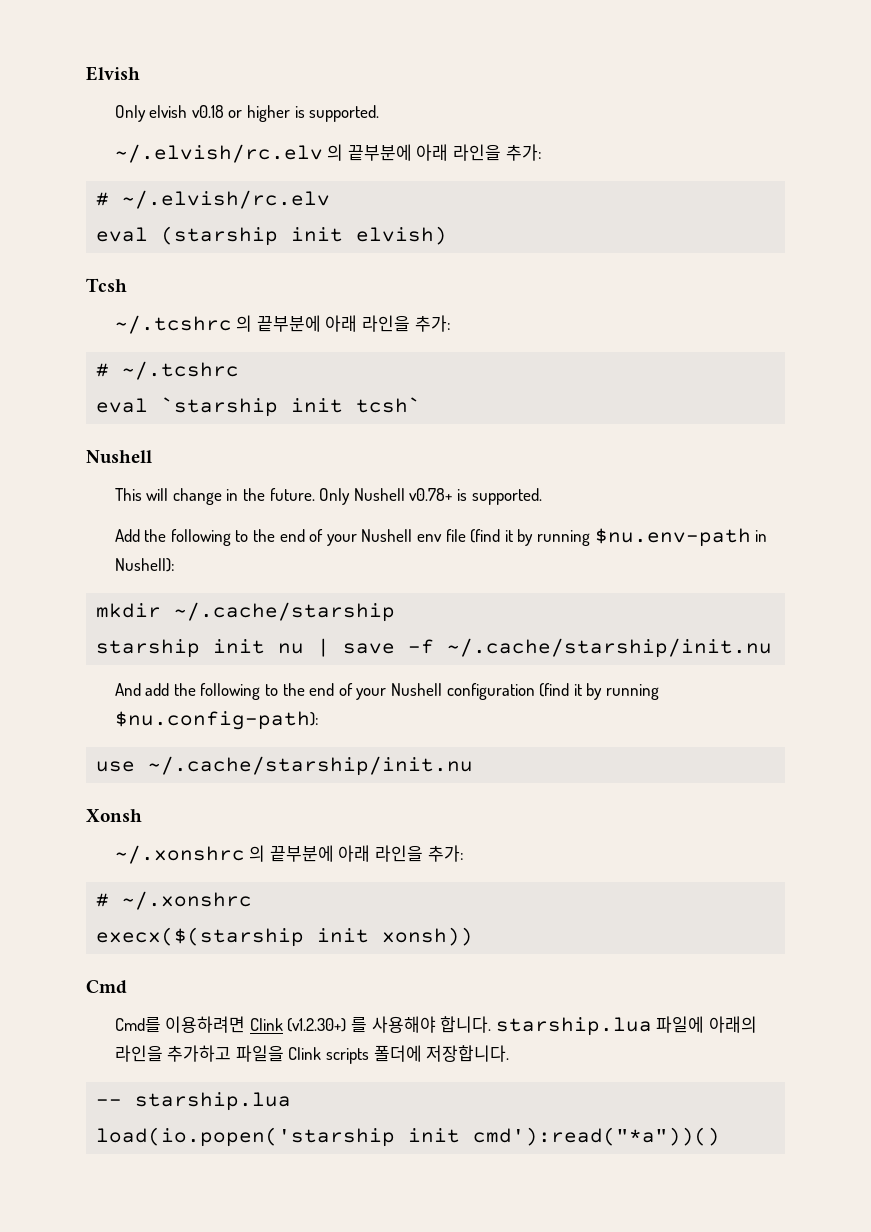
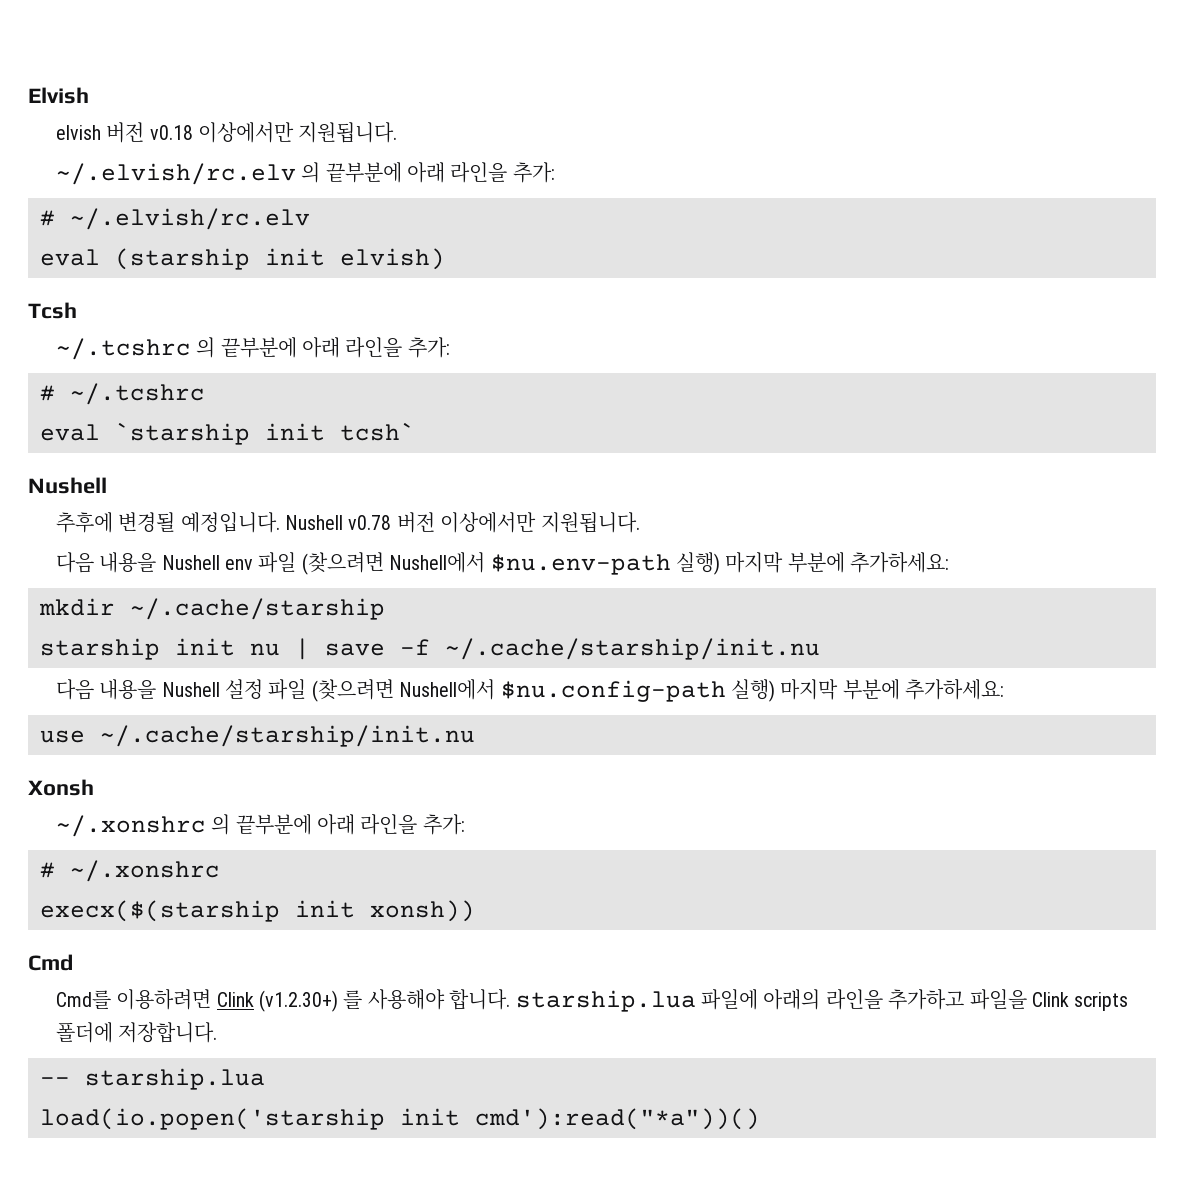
- Only elvish v0.18 or higher is supported.
+ elvish 버전 v0.18 이상에서만 지원됩니다.
- This will change in the future. Only Nushell v0.78+ is supported.
- Add the following to the end of your Nushell env file (find it by running $nu.env-path in Nushell):
+ 추후에 변경될 예정입니다. Nushell v0.78 버전 이상에서만 지원됩니다.
+ 다음 내용을 Nushell env 파일 (찾으려면 Nushell에서 $nu.env-path 실행) 마지막 부분에 추가하세요:
- And add the following to the end of your Nushell configuration (find it by running $nu.config-path):
+ 다음 내용을 Nushell 설정 파일 (찾으려면 Nushell에서 $nu.config-path 실행) 마지막 부분에 추가하세요:

